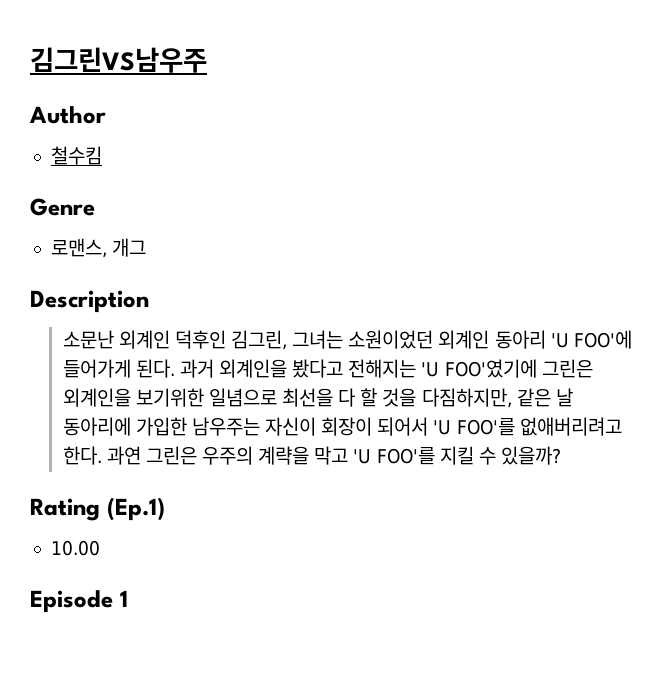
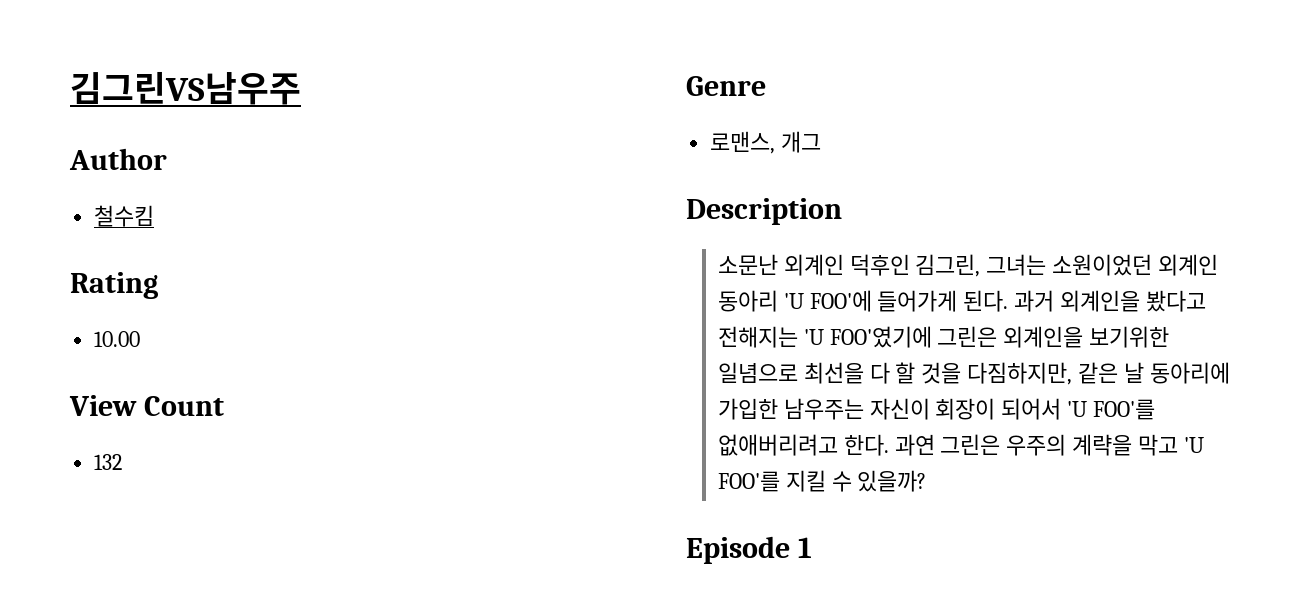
+ Rating
+ 10.00
+ View Count
+ 132
- Rating (Ep.1)
- 10.00

